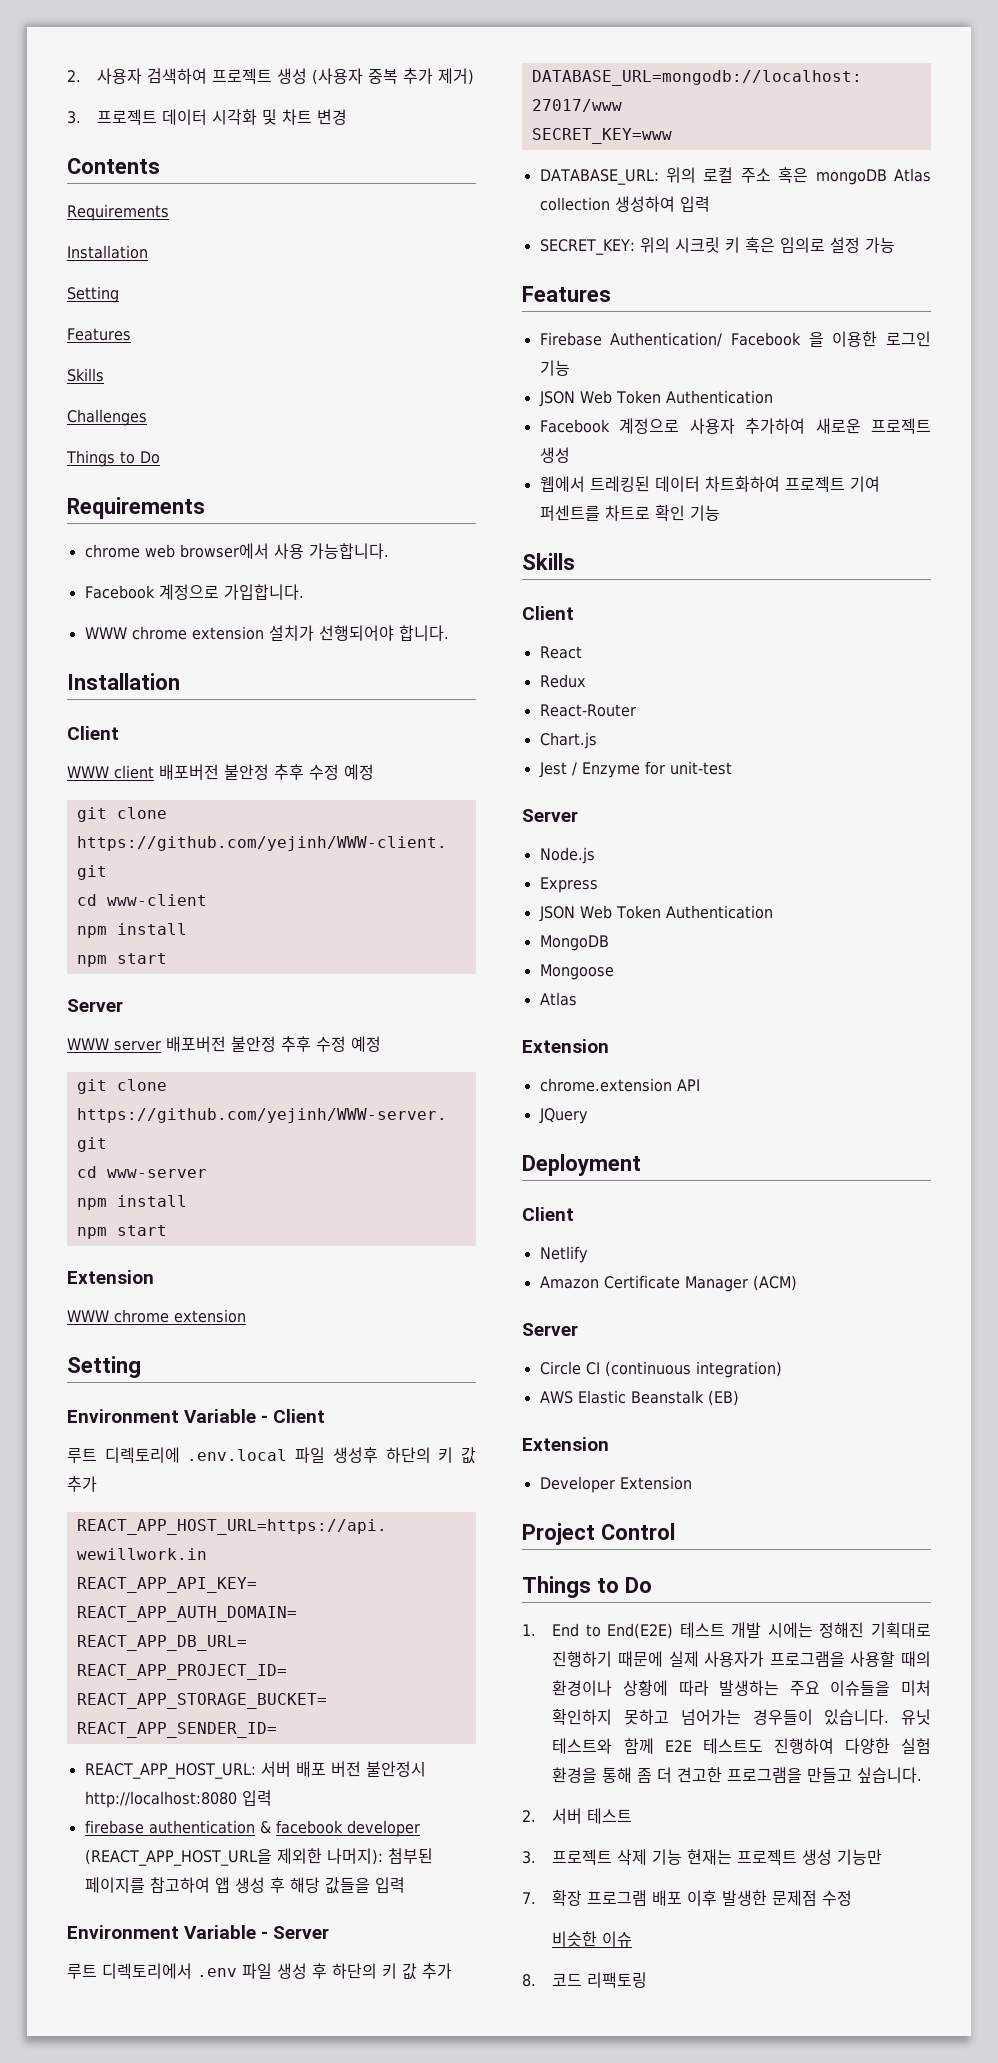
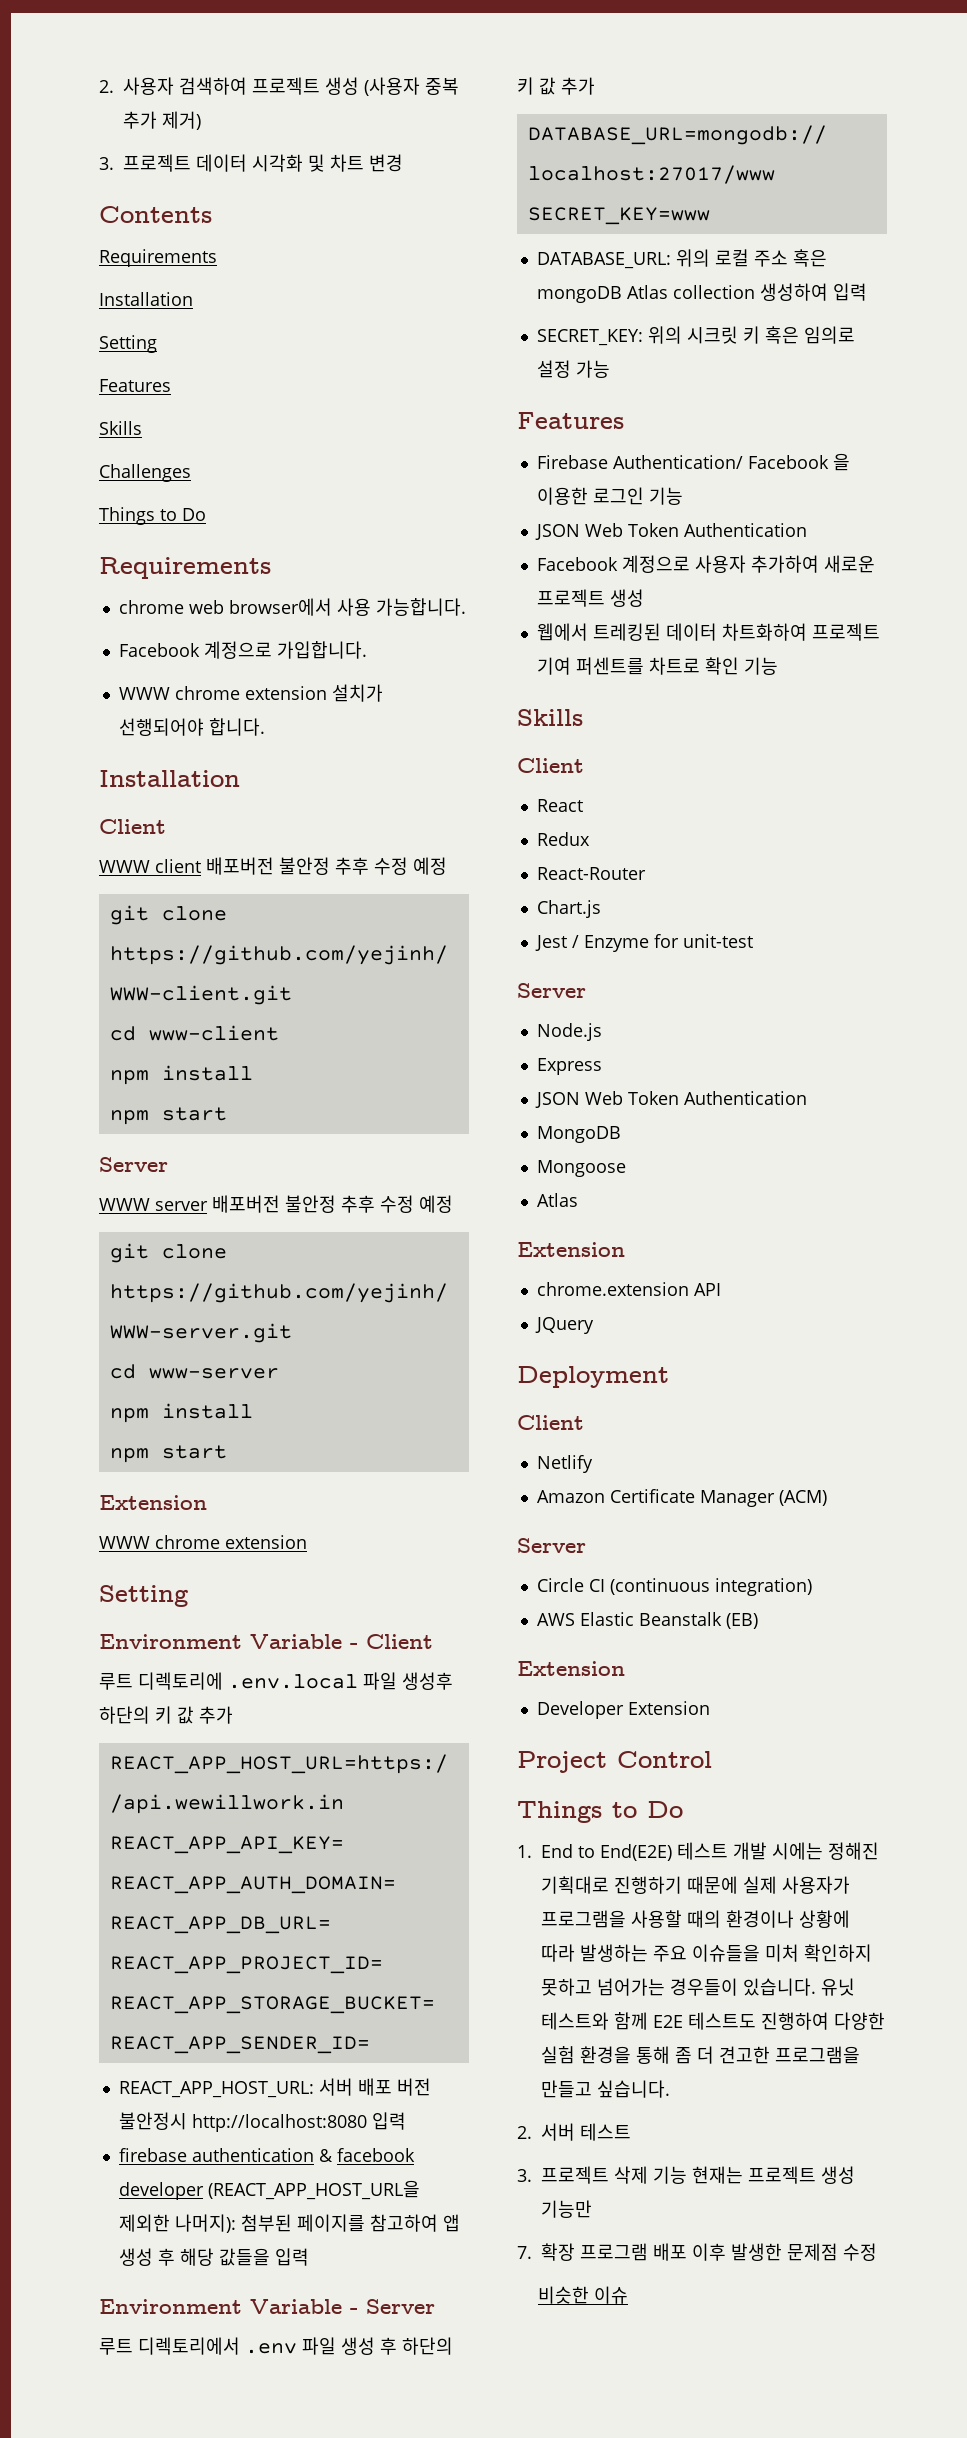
- 8. 코드 리팩토링

